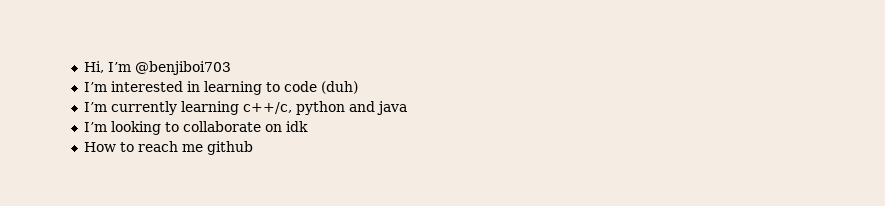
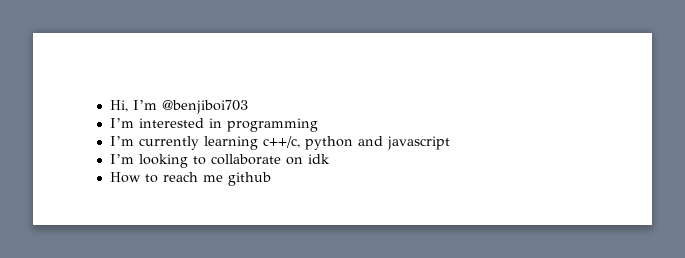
- I’m interested in learning to code (duh)
+ I’m interested in programming
- I’m currently learning c++/c, python and java
+ I’m currently learning c++/c, python and javascript

